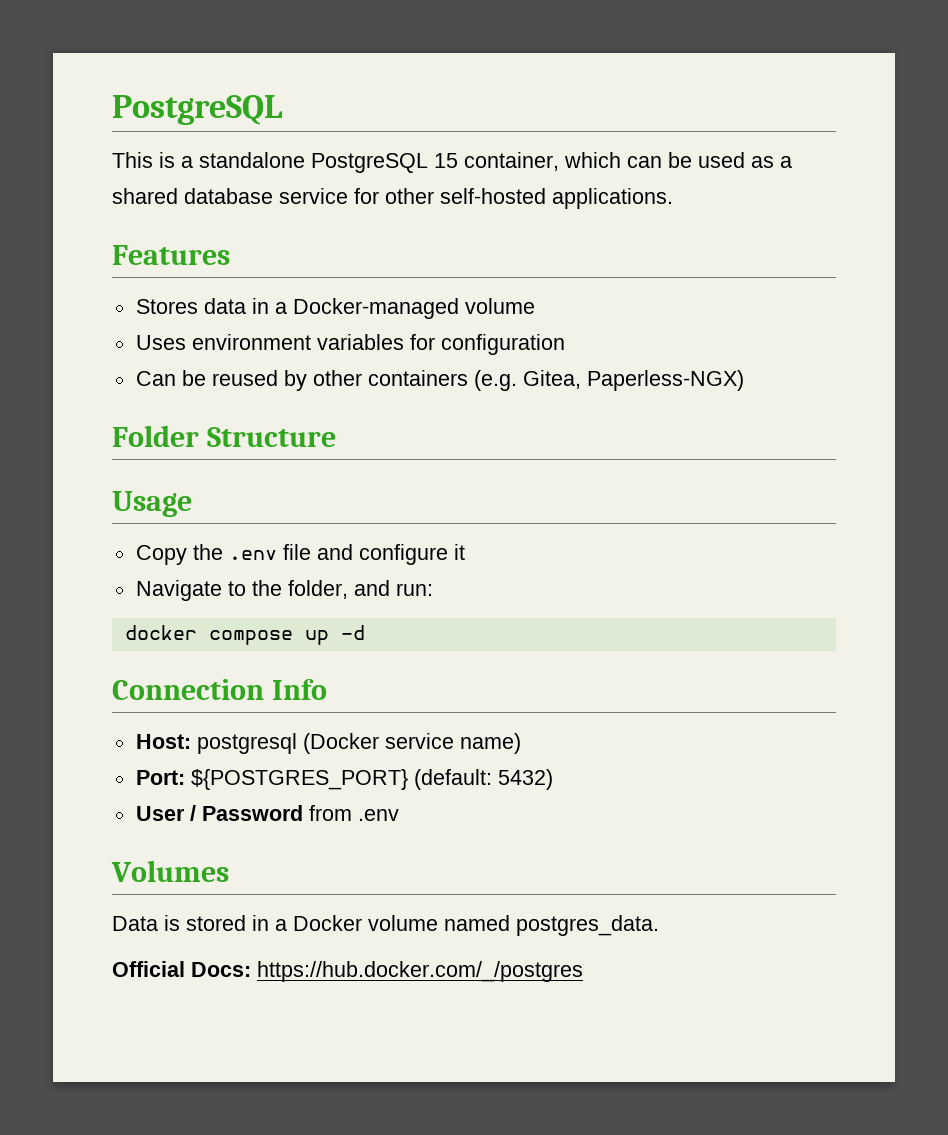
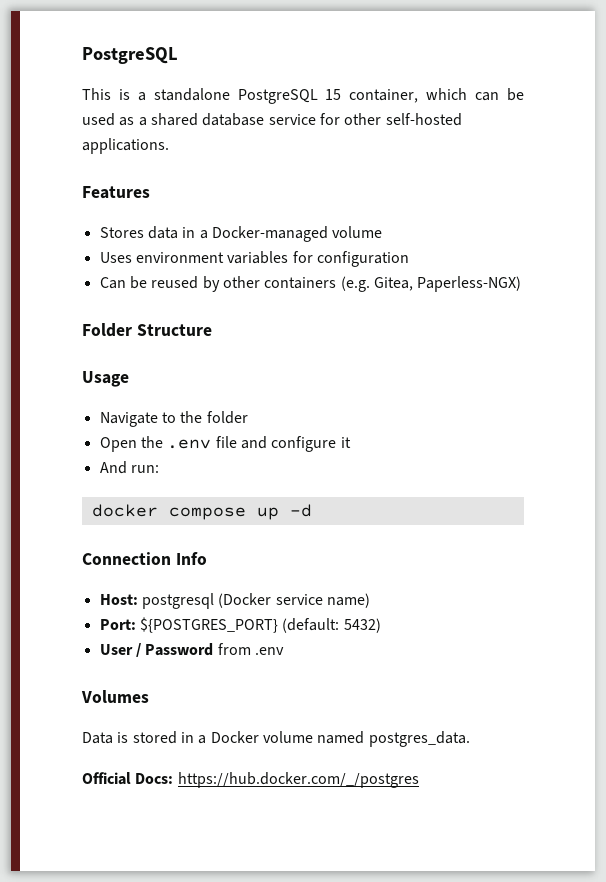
- Copy the .env file and configure it
+ Navigate to the folder
+ Open the .env file and configure it
- Navigate to the folder, and run:
+ And run:

